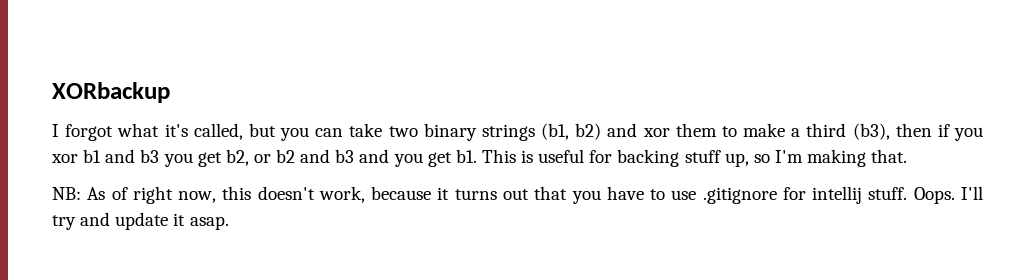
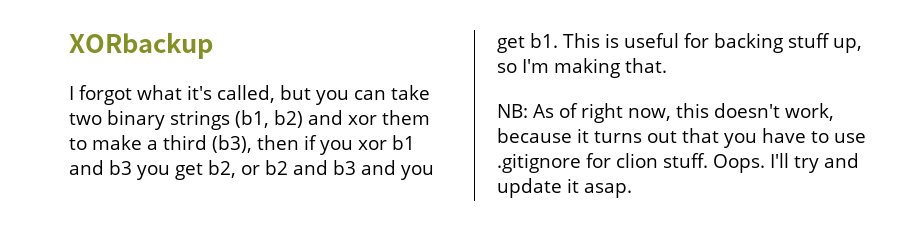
- NB: As of right now, this doesn't work, because it turns out that you have to use .gitignore for intellij stuff.
+ NB: As of right now, this doesn't work, because it turns out that you have to use .gitignore for clion stuff.

